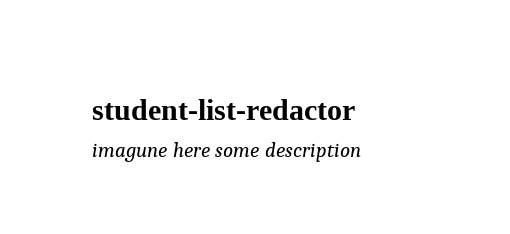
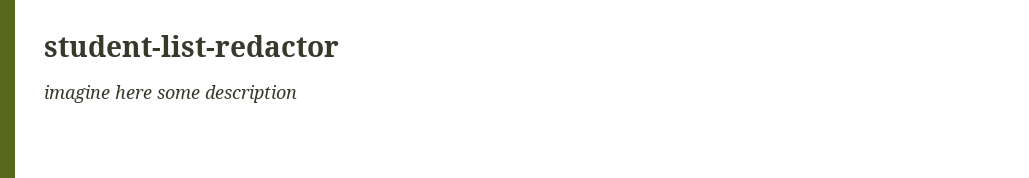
- imagune here some description
+ imagine here some description

